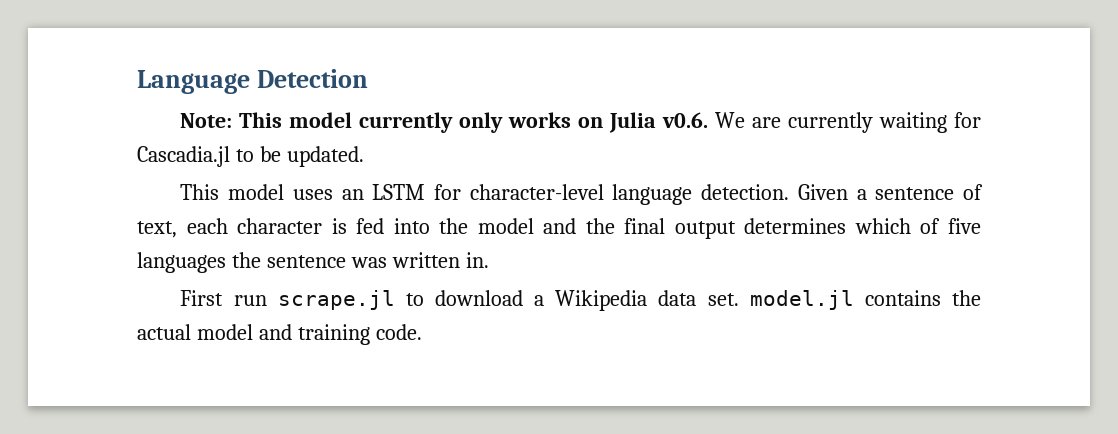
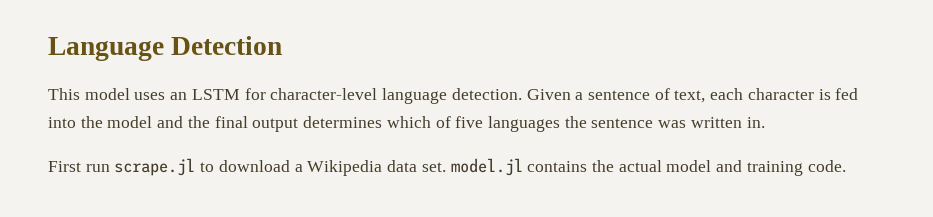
- Note: This model currently only works on Julia v0.6. We are currently waiting for Cascadia.jl to be updated.

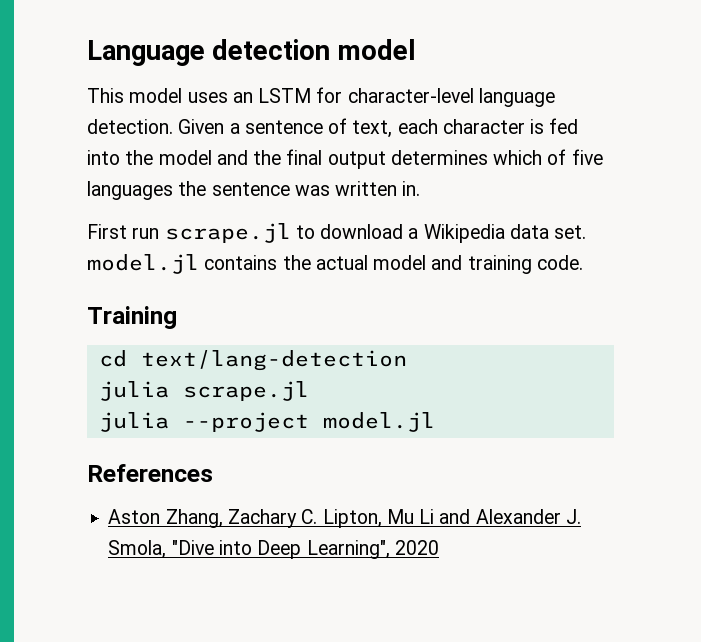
- Language Detection
+ Language detection model
+ Training
+ cd text/lang-detection
+ julia scrape.jl
+ julia --project model.jl
+ References
+ Aston Zhang, Zachary C. Lipton, Mu Li and Alexander J. Smola, "Dive into Deep Learning", 2020

